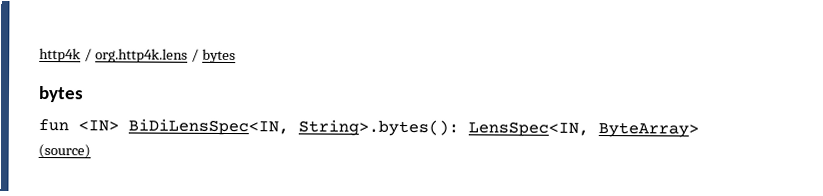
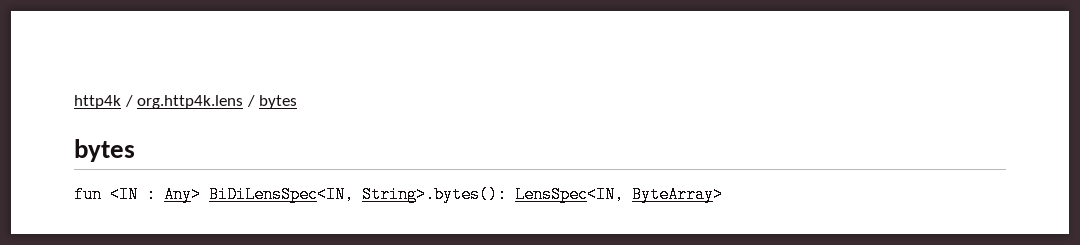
- fun <IN> BiDiLensSpec<IN, String>.bytes(): LensSpec<IN, ByteArray> (source)
+ fun <IN : Any> BiDiLensSpec<IN, String>.bytes(): LensSpec<IN, ByteArray>

